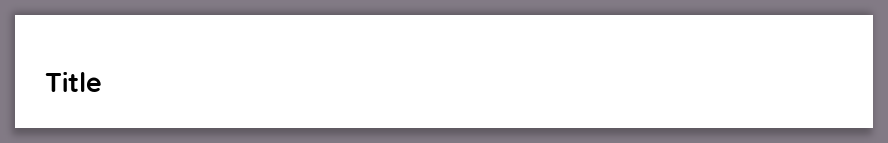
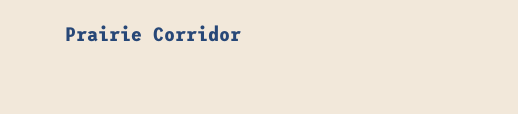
- Title
+ Prairie Corridor

